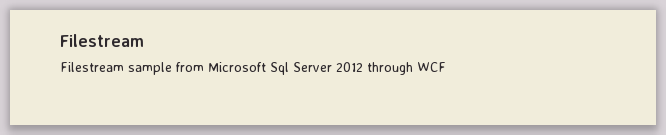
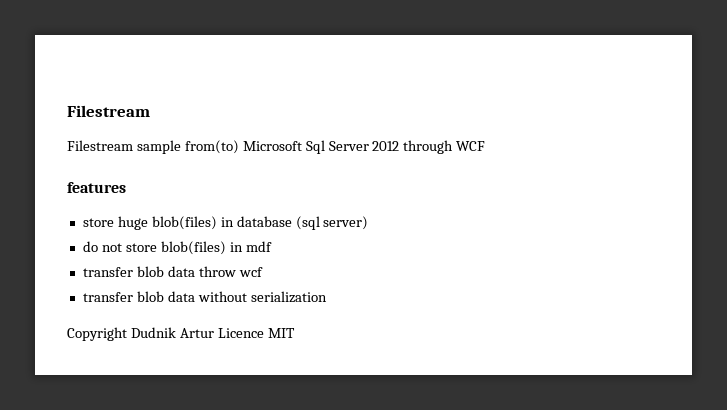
- Filestream sample from Microsoft Sql Server 2012 through WCF
+ Filestream sample from(to) Microsoft Sql Server 2012 through WCF
+ features
+ store huge blob(files) in database (sql server)
+ do not store blob(files) in mdf
+ transfer blob data throw wcf
+ transfer blob data without serialization
+ Copyright Dudnik Artur Licence MIT

